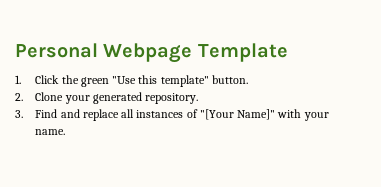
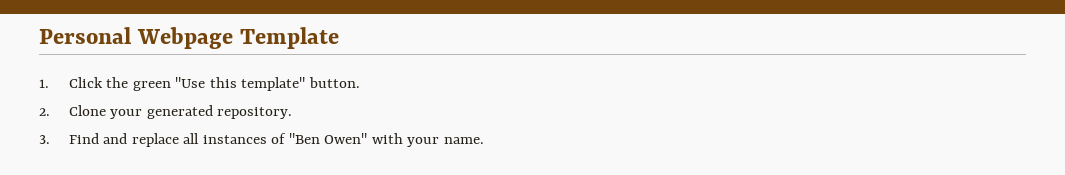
- 3. Find and replace all instances of "[Your Name]" with your name.
+ 3. Find and replace all instances of "Ben Owen" with your name.

